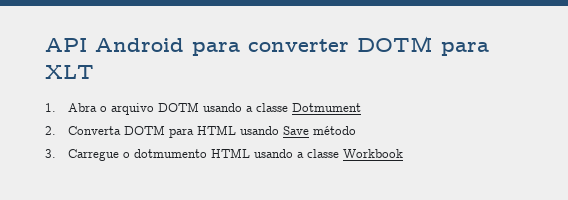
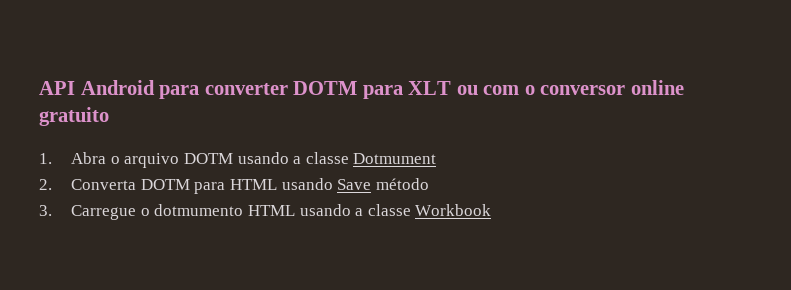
- API Android para converter DOTM para XLT
+ API Android para converter DOTM para XLT ou com o conversor online gratuito

